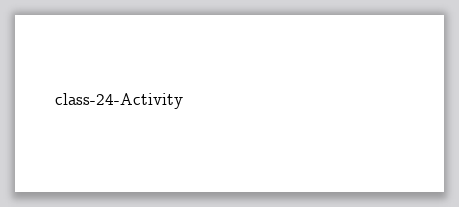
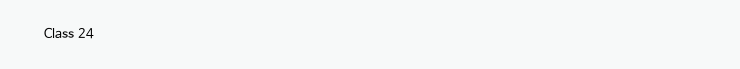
- class-24-Activity
+ Class 24

